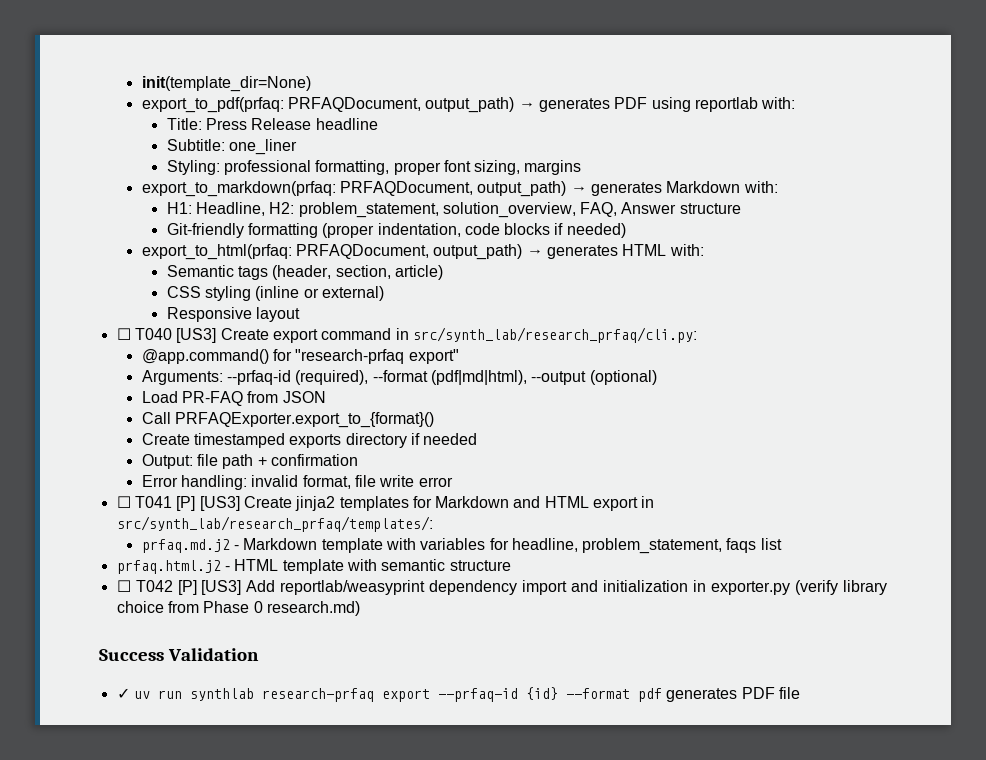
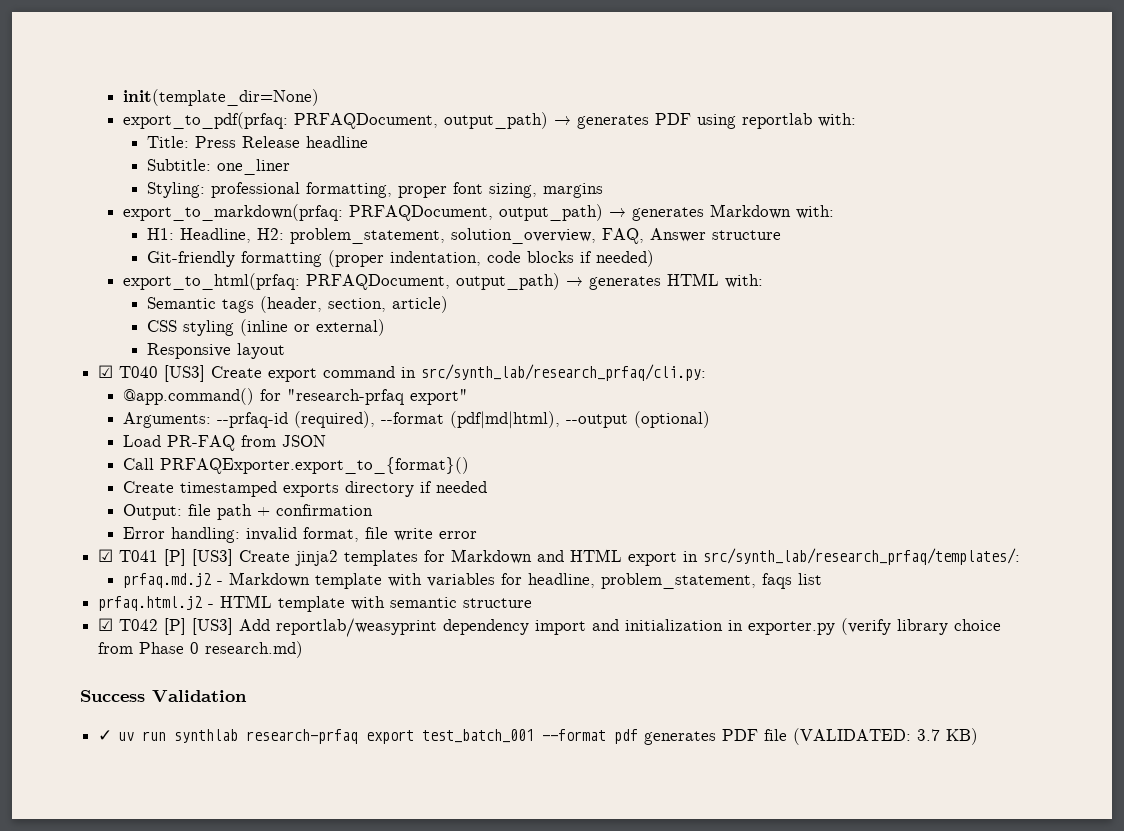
- ☐ T040 [US3] Create export command in src/synth_lab/research_prfaq/cli.py:
+ ☑ T040 [US3] Create export command in src/synth_lab/research_prfaq/cli.py:
- ☐ T041 [P] [US3] Create jinja2 templates for Markdown and HTML export in src/synth_lab/research_prfaq/templates/:
+ ☑ T041 [P] [US3] Create jinja2 templates for Markdown and HTML export in src/synth_lab/research_prfaq/templates/:
- ☐ T042 [P] [US3] Add reportlab/weasyprint dependency import and initialization in exporter.py (verify library choice from Phase 0 research.md)
+ ☑ T042 [P] [US3] Add reportlab/weasyprint dependency import and initialization in exporter.py (verify library choice from Phase 0 research.md)
- ✓ uv run synthlab research-prfaq export --prfaq-id {id} --format pdf generates PDF file
+ ✓ uv run synthlab research-prfaq export test_batch_001 --format pdf generates PDF file (VALIDATED: 3.7 KB)

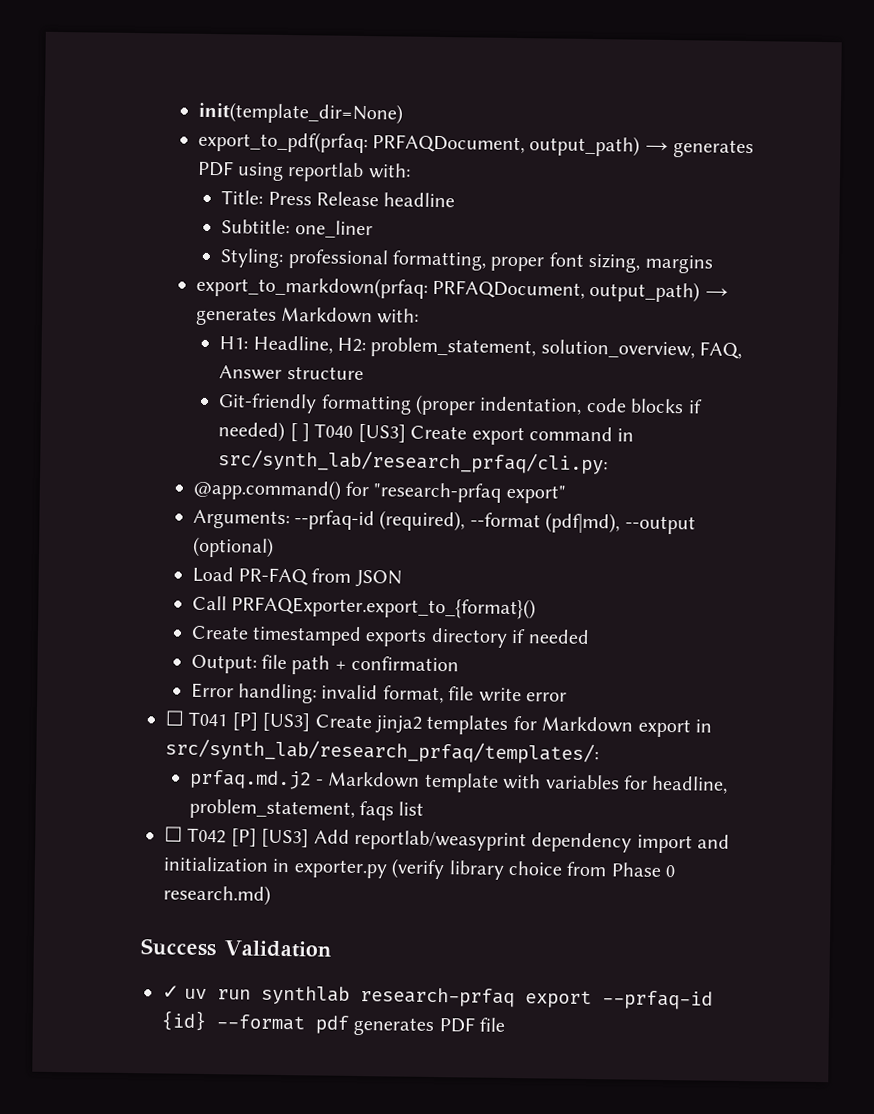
- Git-friendly formatting (proper indentation, code blocks if needed)
- export_to_html(prfaq: PRFAQDocument, output_path) → generates HTML with:
- Semantic tags (header, section, article)
- CSS styling (inline or external)
- Responsive layout
- ☑ T040 [US3] Create export command in src/synth_lab/research_prfaq/cli.py:
+ Git-friendly formatting (proper indentation, code blocks if needed) [ ] T040 [US3] Create export command in src/synth_lab/research_prfaq/cli.py:
- Arguments: --prfaq-id (required), --format (pdf|md|html), --output (optional)
+ Arguments: --prfaq-id (required), --format (pdf|md), --output (optional)
- ☑ T041 [P] [US3] Create jinja2 templates for Markdown and HTML export in src/synth_lab/research_prfaq/templates/:
+ ☐ T041 [P] [US3] Create jinja2 templates for Markdown export in src/synth_lab/research_prfaq/templates/:
- prfaq.html.j2 - HTML template with semantic structure
- ☑ T042 [P] [US3] Add reportlab/weasyprint dependency import and initialization in exporter.py (verify library choice from Phase 0 research.md)
+ ☐ T042 [P] [US3] Add reportlab/weasyprint dependency import and initialization in exporter.py (verify library choice from Phase 0 research.md)
- ✓ uv run synthlab research-prfaq export test_batch_001 --format pdf generates PDF file (VALIDATED: 3.7 KB)
+ ✓ uv run synthlab research-prfaq export --prfaq-id {id} --format pdf generates PDF file

